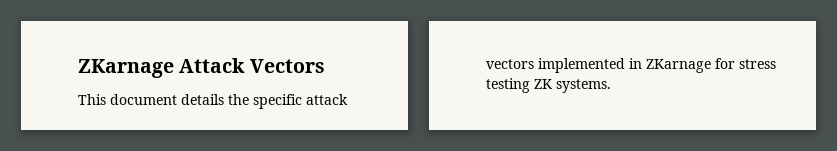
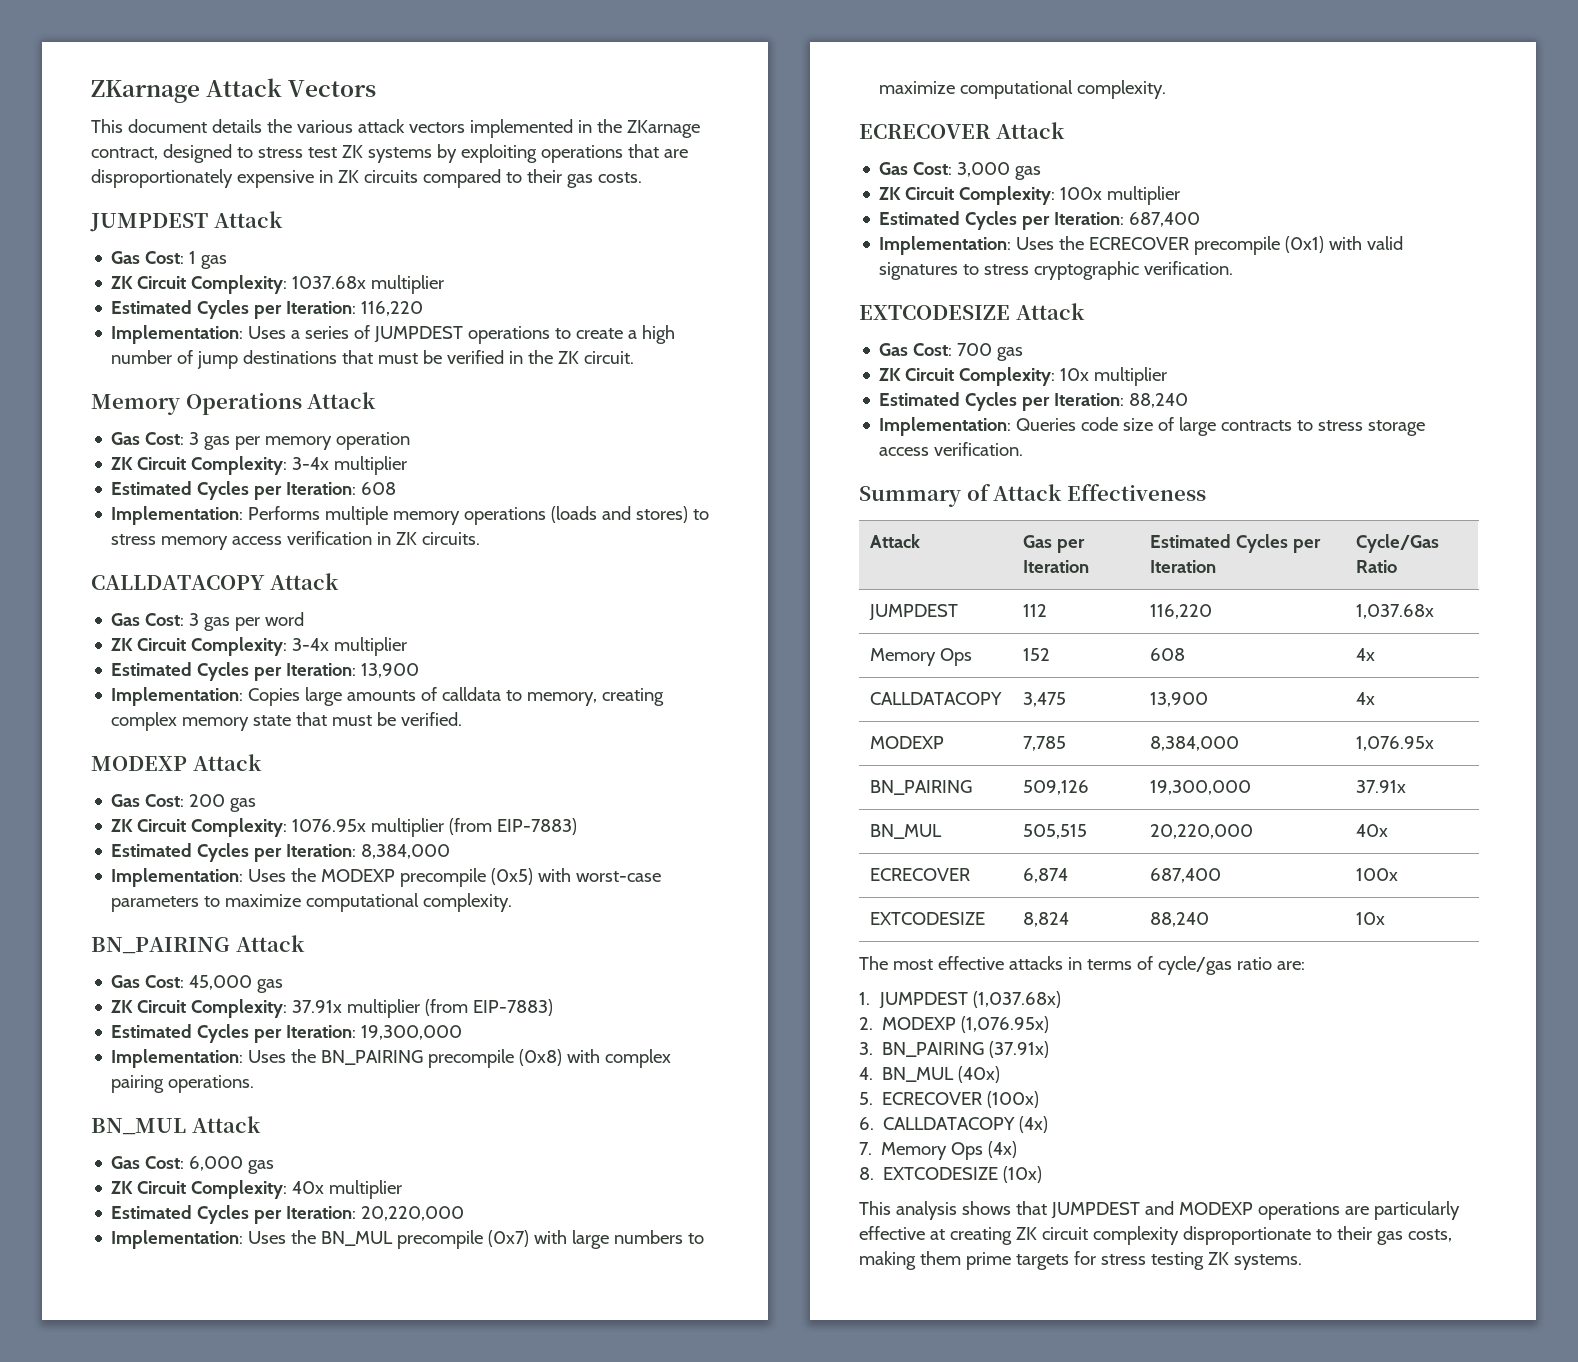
- This document details the specific attack vectors implemented in ZKarnage for stress testing ZK systems.
+ This document details the various attack vectors implemented in the ZKarnage contract, designed to stress test ZK systems by exploiting operations that are disproportionately expensive in ZK circuits compared to their gas costs.
+ JUMPDEST Attack
+ Gas Cost: 1 gas
+ ZK Circuit Complexity: 1037.68x multiplier
+ Estimated Cycles per Iteration: 116,220
+ Implementation: Uses a series of JUMPDEST operations to create a high number of jump destinations that must be verified in the ZK circuit.
+ Memory Operations Attack
+ Gas Cost: 3 gas per memory operation
+ ZK Circuit Complexity: 3-4x multiplier
+ Estimated Cycles per Iteration: 608
+ Implementation: Performs multiple memory operations (loads and stores) to stress memory access verification in ZK circuits.
+ CALLDATACOPY Attack
+ Gas Cost: 3 gas per word
+ ZK Circuit Complexity: 3-4x multiplier
+ Estimated Cycles per Iteration: 13,900
+ Implementation: Copies large amounts of calldata to memory, creating complex memory state that must be verified.
+ MODEXP Attack
+ Gas Cost: 200 gas
+ ZK Circuit Complexity: 1076.95x multiplier (from EIP-7883)
+ Estimated Cycles per Iteration: 8,384,000
+ Implementation: Uses the MODEXP precompile (0x5) with worst-case parameters to maximize computational complexity.
+ BN_PAIRING Attack
+ Gas Cost: 45,000 gas
+ ZK Circuit Complexity: 37.91x multiplier (from EIP-7883)
+ Estimated Cycles per Iteration: 19,300,000
+ Implementation: Uses the BN_PAIRING precompile (0x8) with complex pairing operations.
+ BN_MUL Attack
+ Gas Cost: 6,000 gas
+ ZK Circuit Complexity: 40x multiplier
+ Estimated Cycles per Iteration: 20,220,000
+ Implementation: Uses the BN_MUL precompile (0x7) with large numbers to maximize computational complexity.
+ ECRECOVER Attack
+ Gas Cost: 3,000 gas
+ ZK Circuit Complexity: 100x multiplier
+ Estimated Cycles per Iteration: 687,400
+ Implementation: Uses the ECRECOVER precompile (0x1) with valid signatures to stress cryptographic verification.
+ EXTCODESIZE Attack
+ Gas Cost: 700 gas
+ ZK Circuit Complexity: 10x multiplier
+ Estimated Cycles per Iteration: 88,240
+ Implementation: Queries code size of large contracts to stress storage access verification.
+ Summary of Attack Effectiveness
+ Attack | Gas per Iteration | Estimated Cycles per Iteration | Cycle/Gas Ratio
+ JUMPDEST | 112 | 116,220 | 1,037.68x
+ Memory Ops | 152 | 608 | 4x
+ CALLDATACOPY | 3,475 | 13,900 | 4x
+ MODEXP | 7,785 | 8,384,000 | 1,076.95x
+ BN_PAIRING | 509,126 | 19,300,000 | 37.91x
+ BN_MUL | 505,515 | 20,220,000 | 40x
+ ECRECOVER | 6,874 | 687,400 | 100x
+ EXTCODESIZE | 8,824 | 88,240 | 10x
+ The most effective attacks in terms of cycle/gas ratio are:
+ 1. JUMPDEST (1,037.68x)
+ 2. MODEXP (1,076.95x)
+ 3. BN_PAIRING (37.91x)
+ 4. BN_MUL (40x)
+ 5. ECRECOVER (100x)
+ 6. CALLDATACOPY (4x)
+ 7. Memory Ops (4x)
+ 8. EXTCODESIZE (10x)
+ This analysis shows that JUMPDEST and MODEXP operations are particularly effective at creating ZK circuit complexity disproportionate to their gas costs, making them prime targets for stress testing ZK systems.

